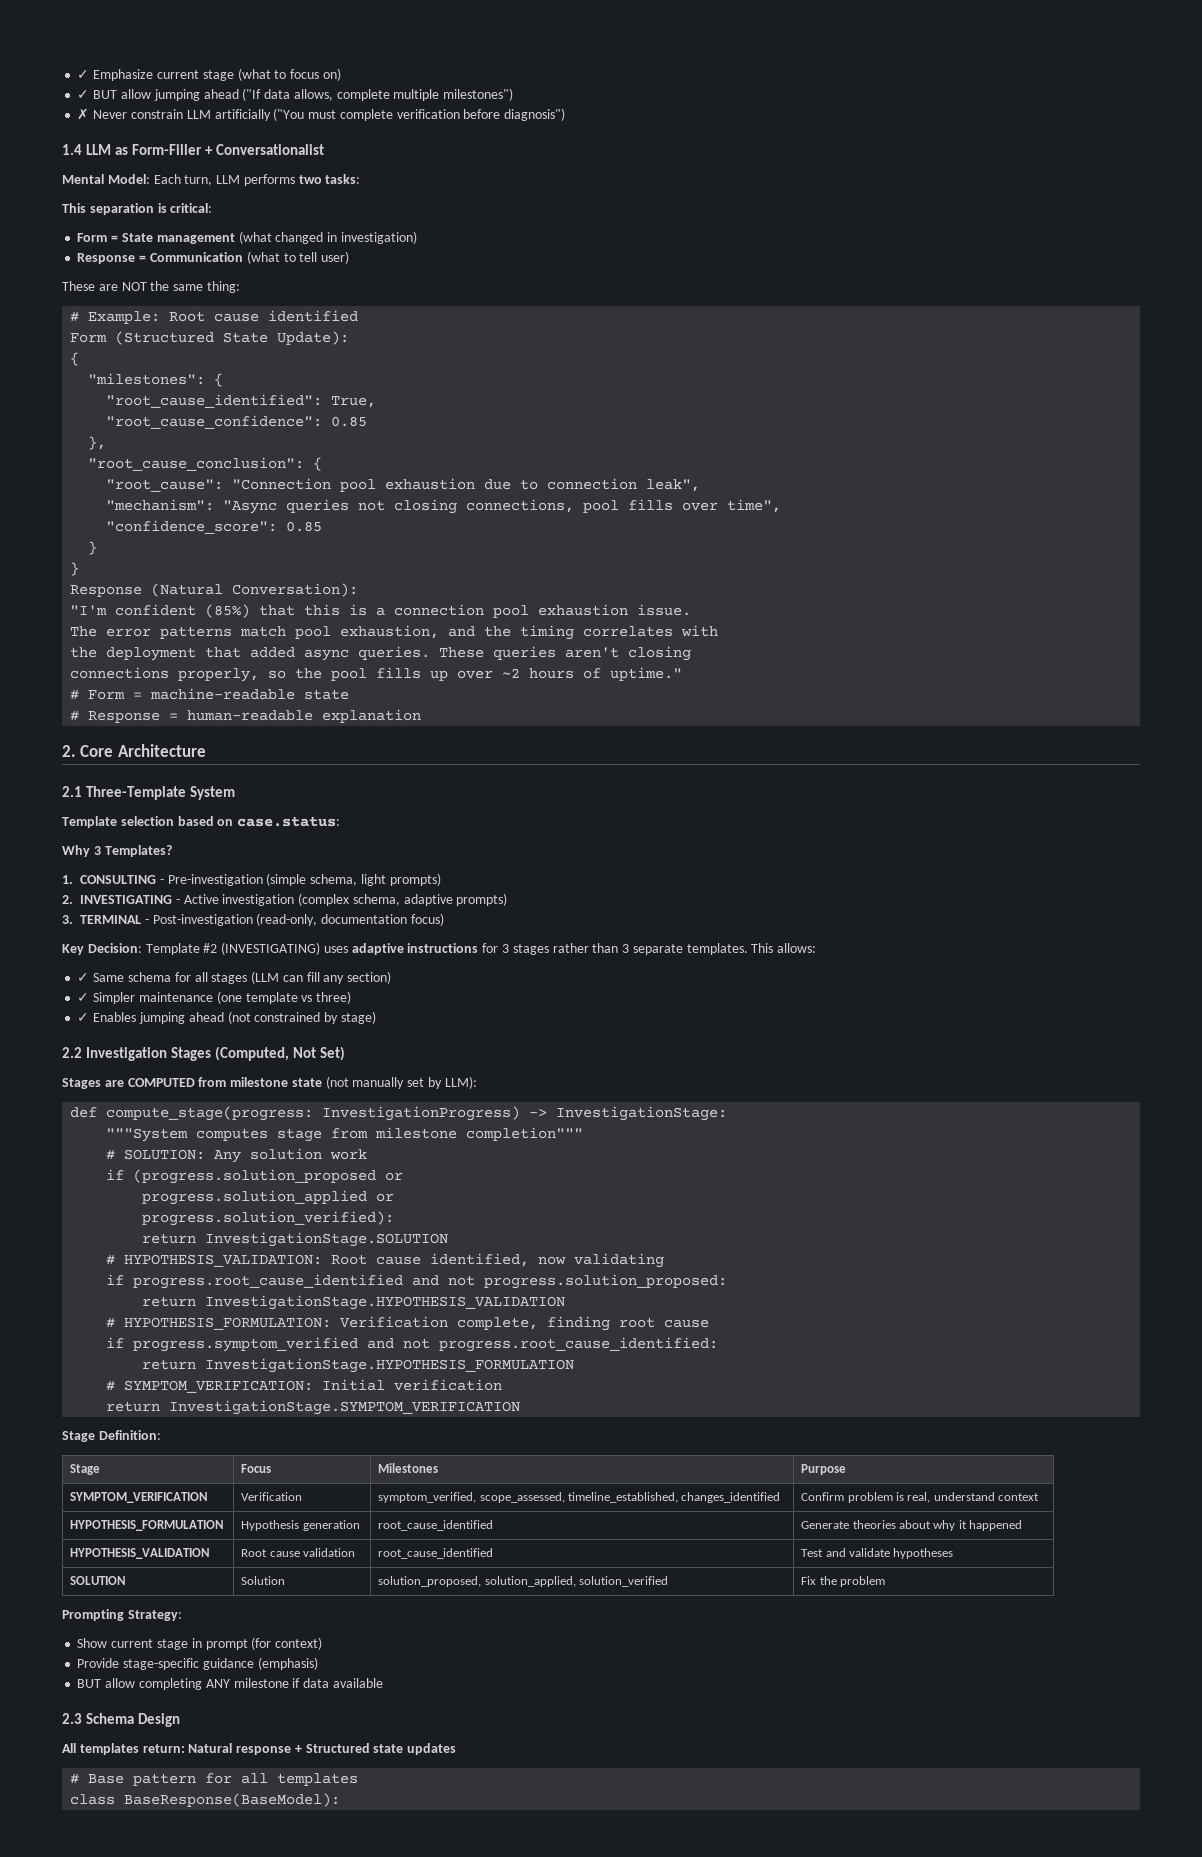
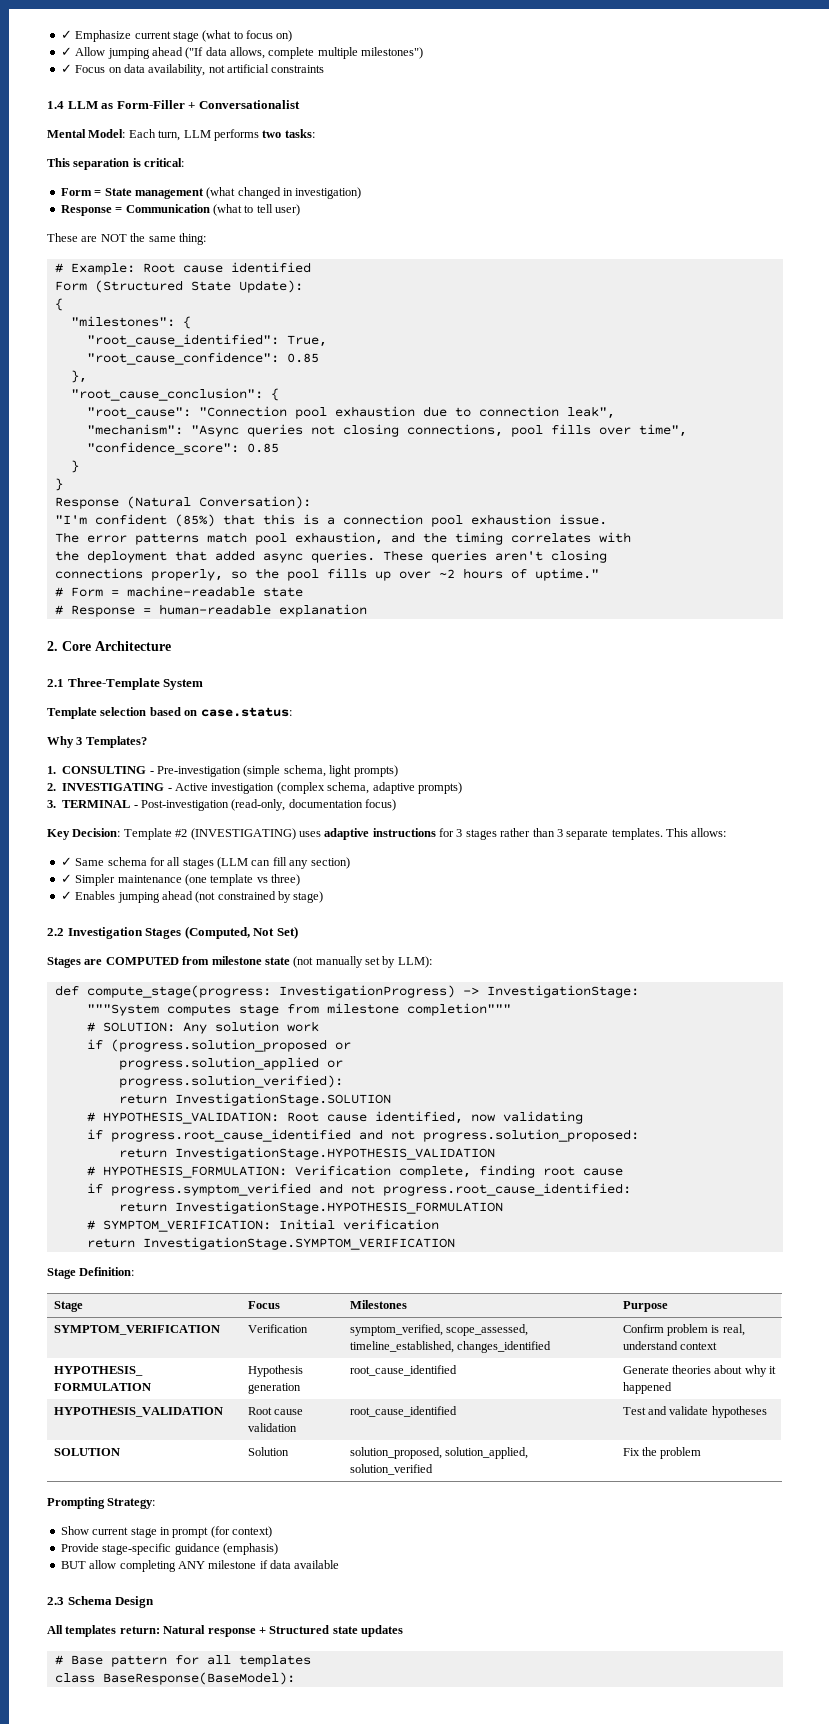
- ✓ BUT allow jumping ahead ("If data allows, complete multiple milestones")
+ ✓ Allow jumping ahead ("If data allows, complete multiple milestones")
- ✗ Never constrain LLM artificially ("You must complete verification before diagnosis")
+ ✓ Focus on data availability, not artificial constraints

